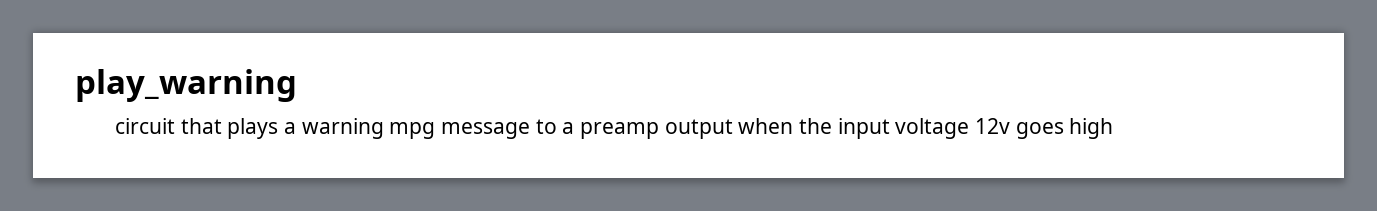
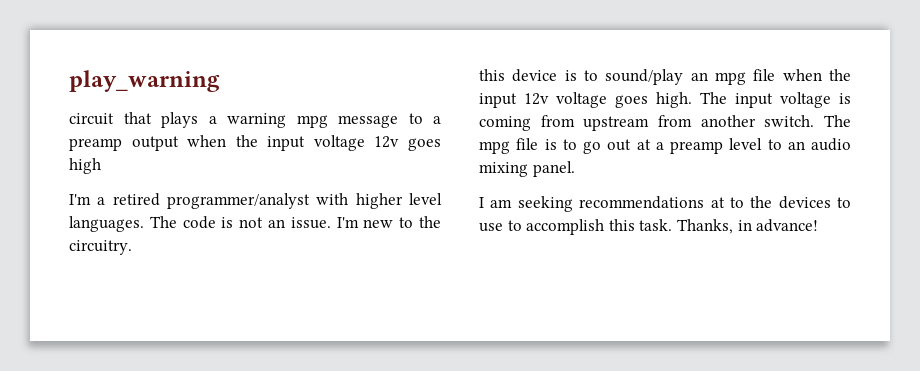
+ I'm a retired programmer/analyst with higher level languages. The code is not an issue. I'm new to the circuitry.
+ this device is to sound/play an mpg file when the input 12v voltage goes high. The input voltage is coming from upstream from another switch. The mpg file is to go out at a preamp level to an audio mixing panel.
+ I am seeking recommendations at to the devices to use to accomplish this task. Thanks, in advance!

